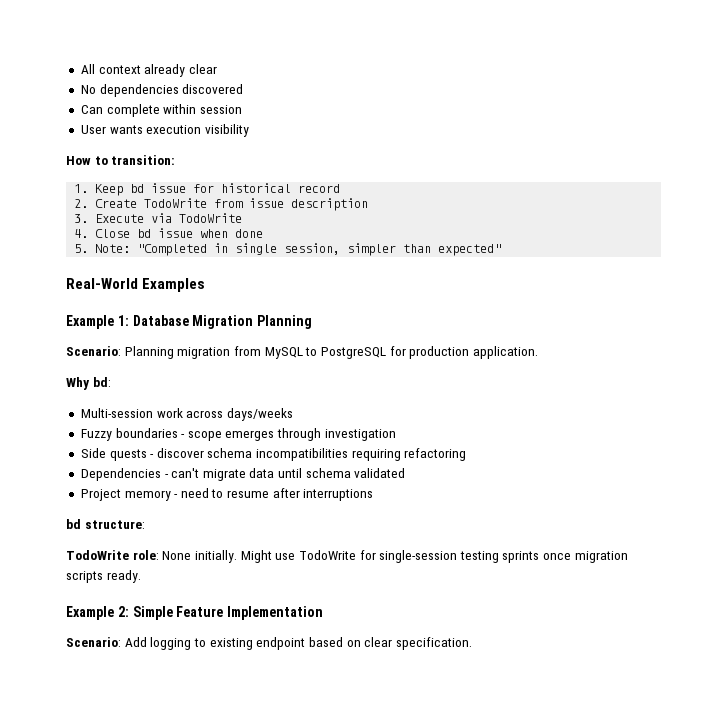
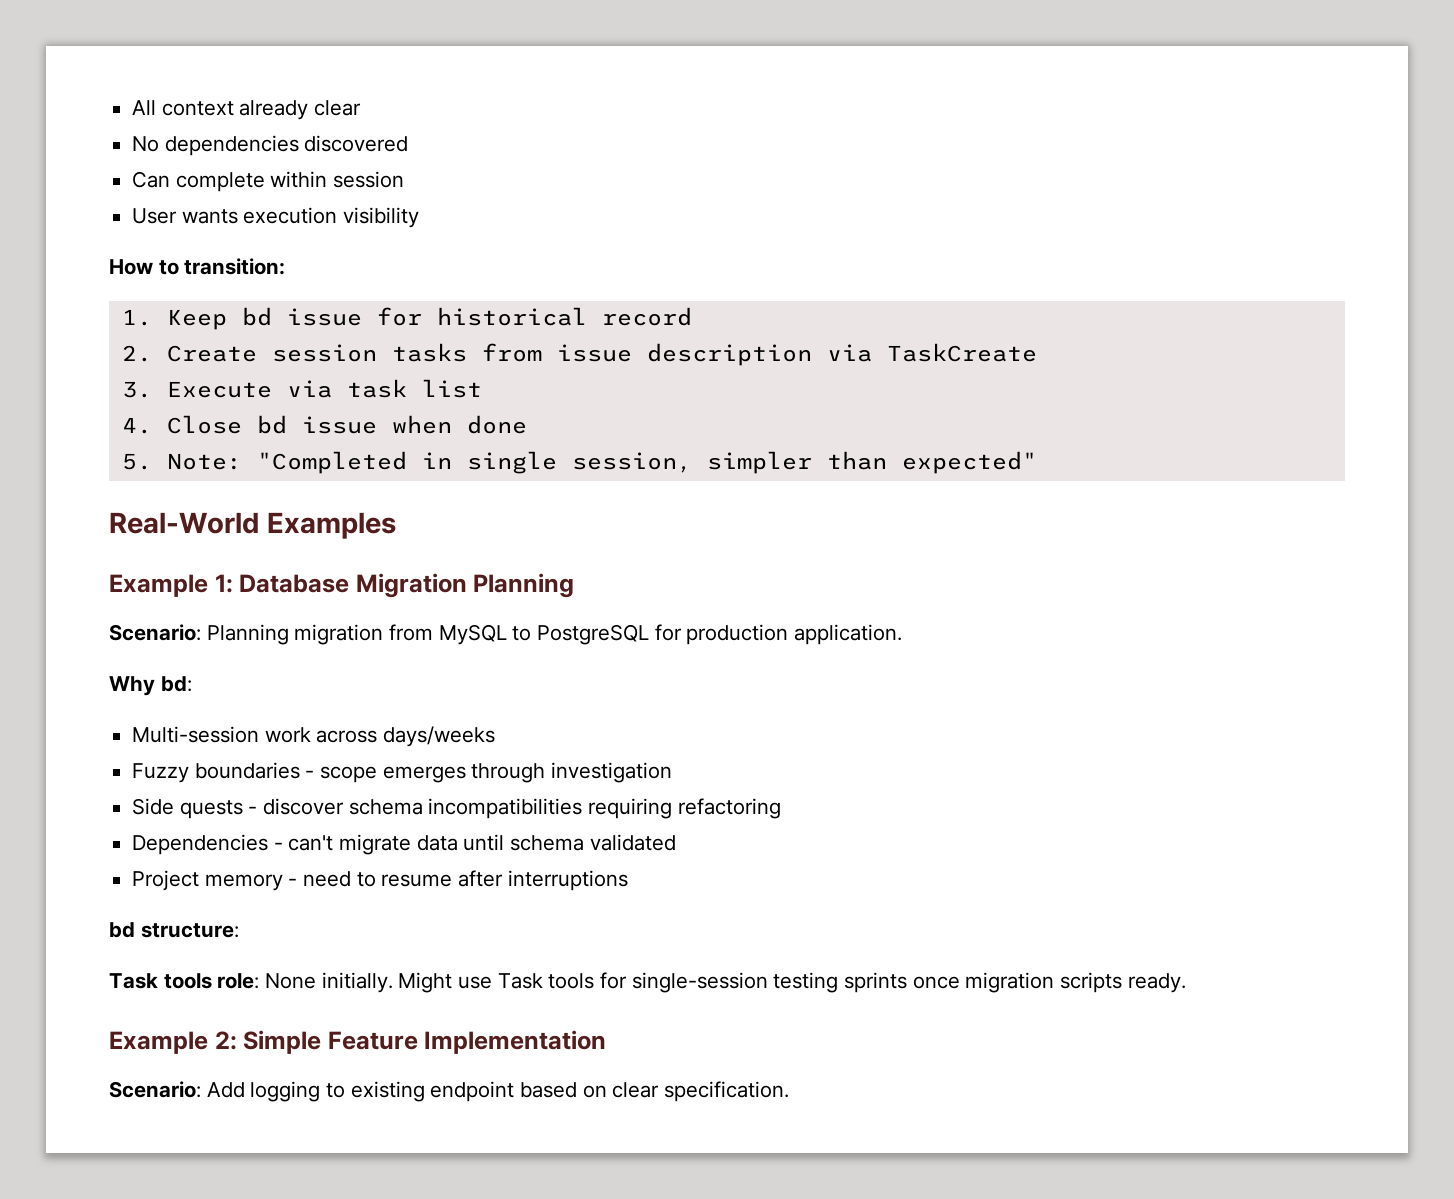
- 2. Create TodoWrite from issue description
+ 2. Create session tasks from issue description via TaskCreate
- 3. Execute via TodoWrite
+ 3. Execute via task list
- TodoWrite role: None initially.
+ Task tools role: None initially.
- Might use TodoWrite for single-session testing sprints once migration scripts ready.
+ Might use Task tools for single-session testing sprints once migration scripts ready.

